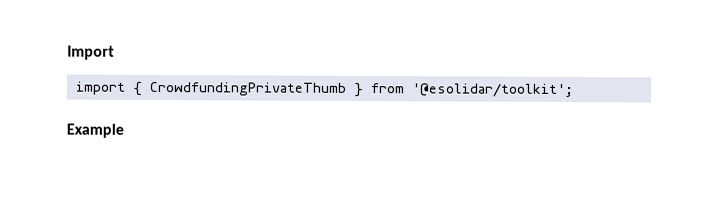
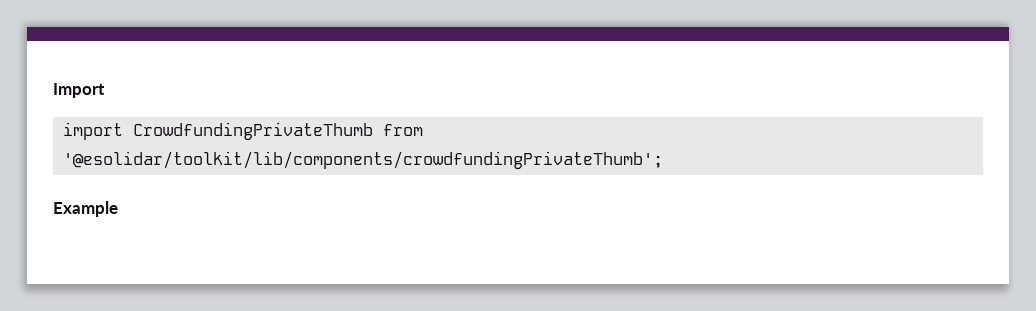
- import { CrowdfundingPrivateThumb } from '@esolidar/toolkit';
+ import CrowdfundingPrivateThumb from '@esolidar/toolkit/lib/components/crowdfundingPrivateThumb';

